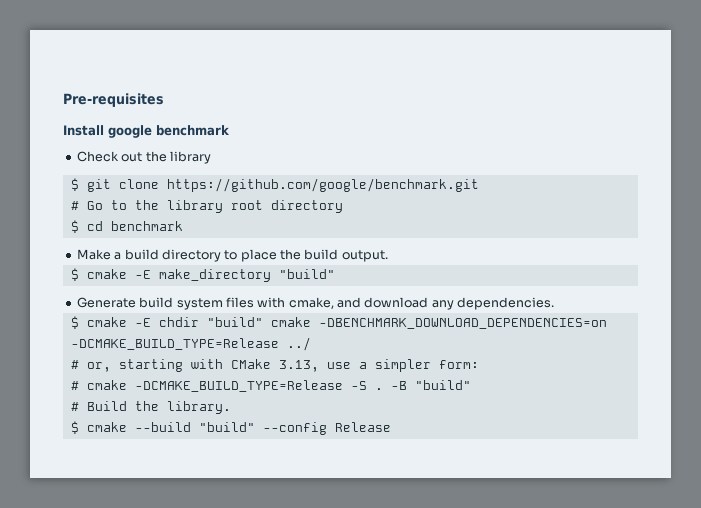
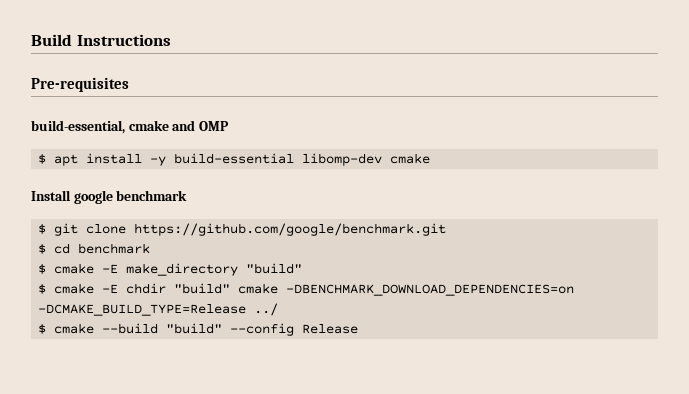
+ Build Instructions
+ build-essential, cmake and OMP
+ $ apt install -y build-essential libomp-dev cmake
- Check out the library
- # Go to the library root directory
  $ cd benchmark
- Make a build directory to place the build output.
- Generate build system files with cmake, and download any dependencies.
- # or, starting with CMake 3.13, use a simpler form:
- # cmake -DCMAKE_BUILD_TYPE=Release -S . -B "build"
- # Build the library.

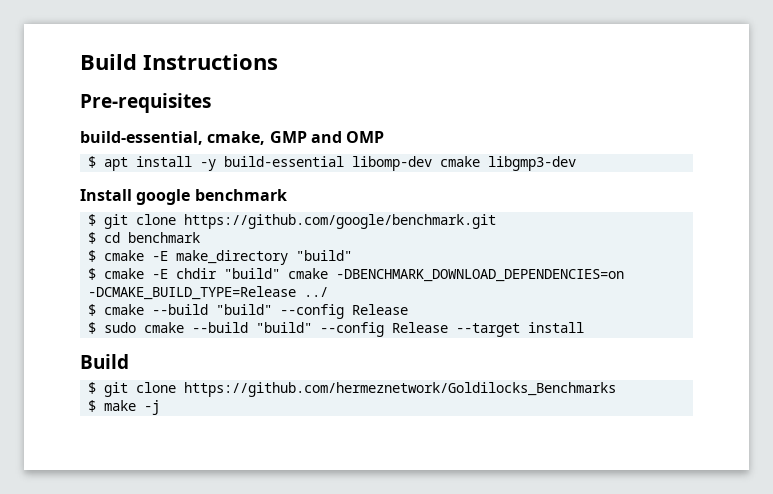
- build-essential, cmake and OMP
+ build-essential, cmake, GMP and OMP
- $ apt install -y build-essential libomp-dev cmake
+ $ apt install -y build-essential libomp-dev cmake libgmp3-dev
+ $ sudo cmake --build "build" --config Release --target install
+ Build
+ $ git clone https://github.com/hermeznetwork/Goldilocks_Benchmarks
+ $ make -j

